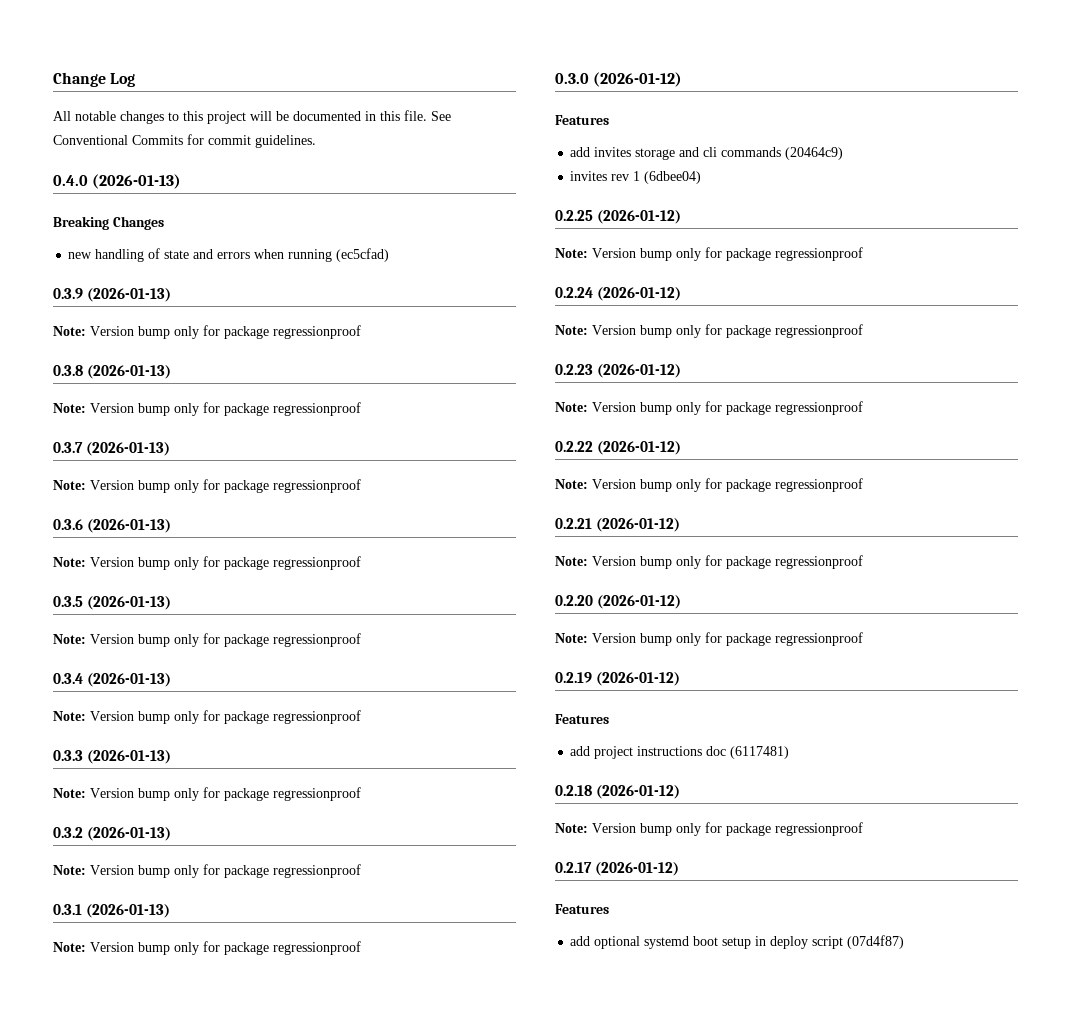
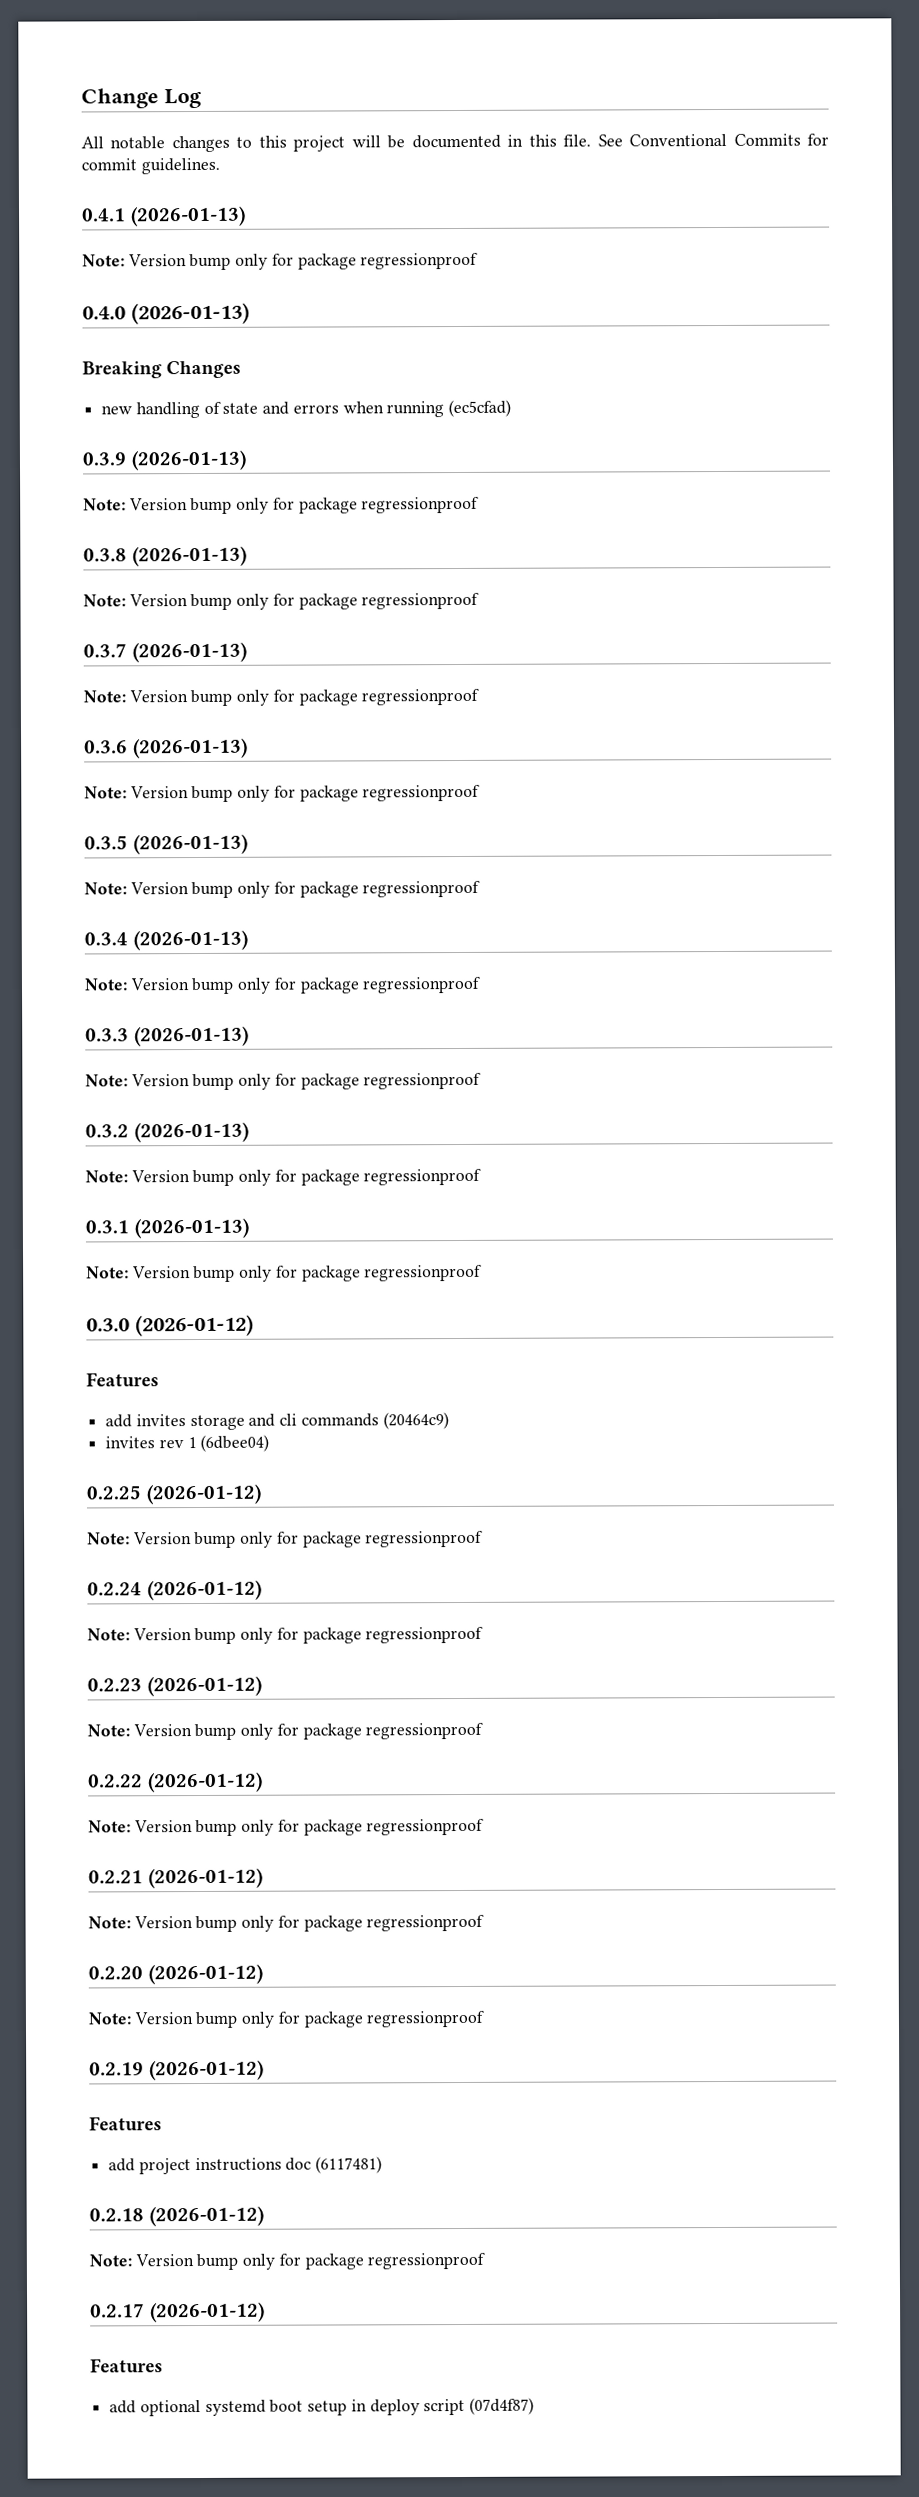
+ 0.4.1 (2026-01-13)
+ Note: Version bump only for package regressionproof

